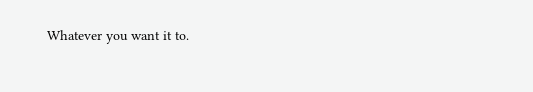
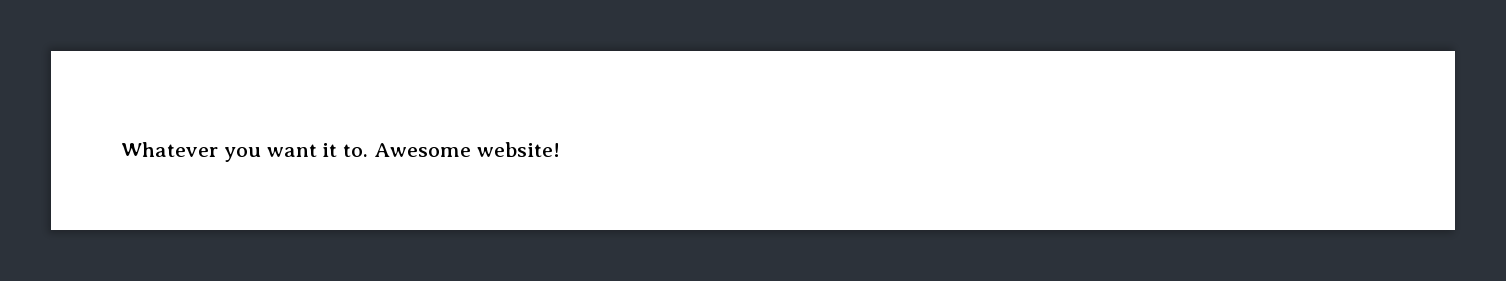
+ Awesome website!

